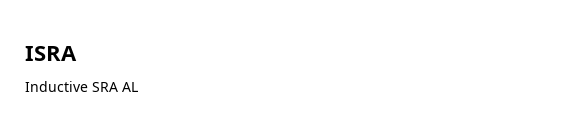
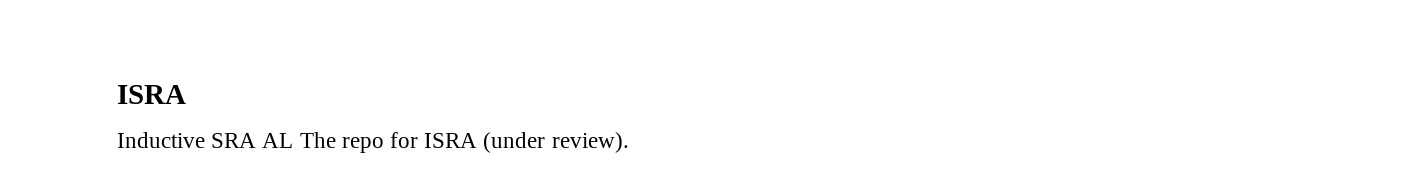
- Inductive SRA AL
+ Inductive SRA AL The repo for ISRA (under review).

